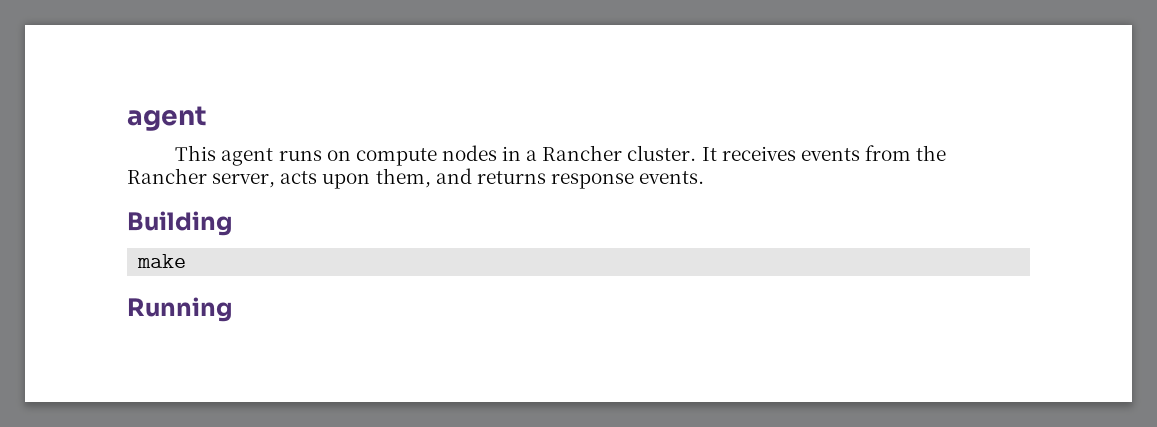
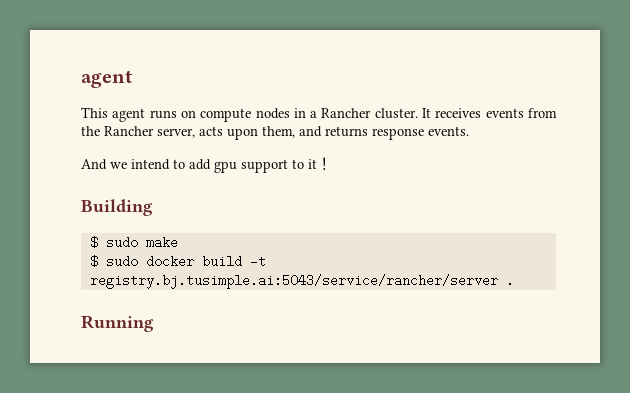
+ And we intend to add gpu support to it！
- make
+ $ sudo make
+ $ sudo docker build -t registry.bj.tusimple.ai:5043/service/rancher/server .

